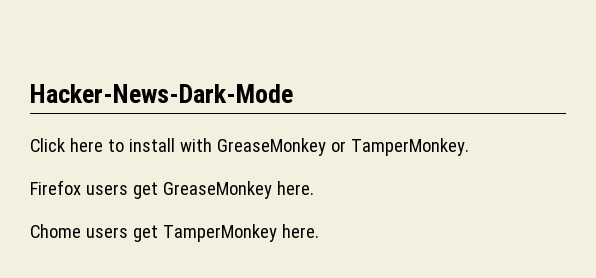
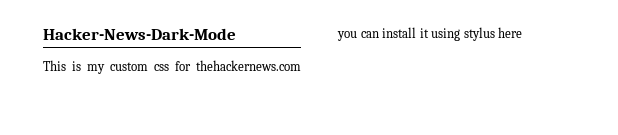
- Click here to install with GreaseMonkey or TamperMonkey.
- Firefox users get GreaseMonkey here.
- Chome users get TamperMonkey here.
+ This is my custom css for thehackernews.com you can install it using stylus here

